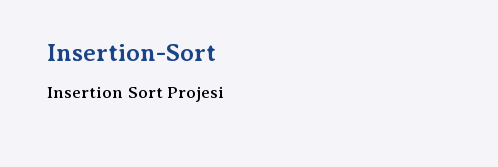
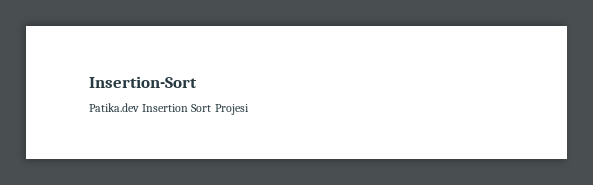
- Insertion Sort Projesi
+ Patika.dev Insertion Sort Projesi

